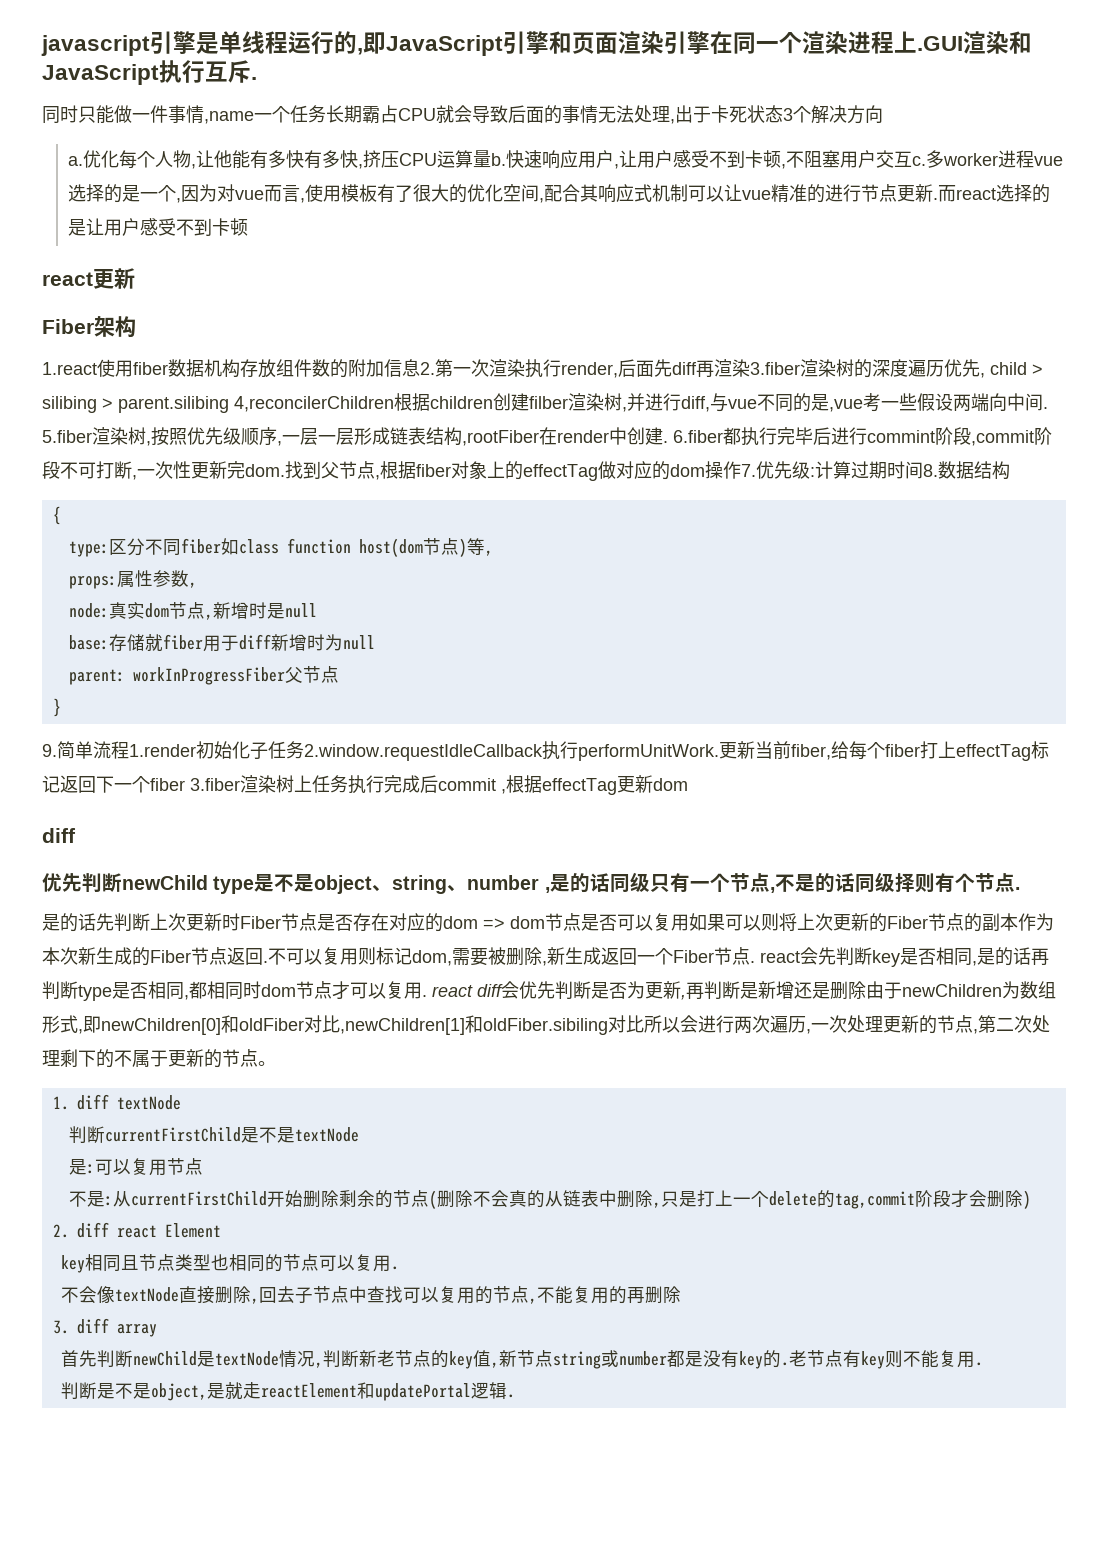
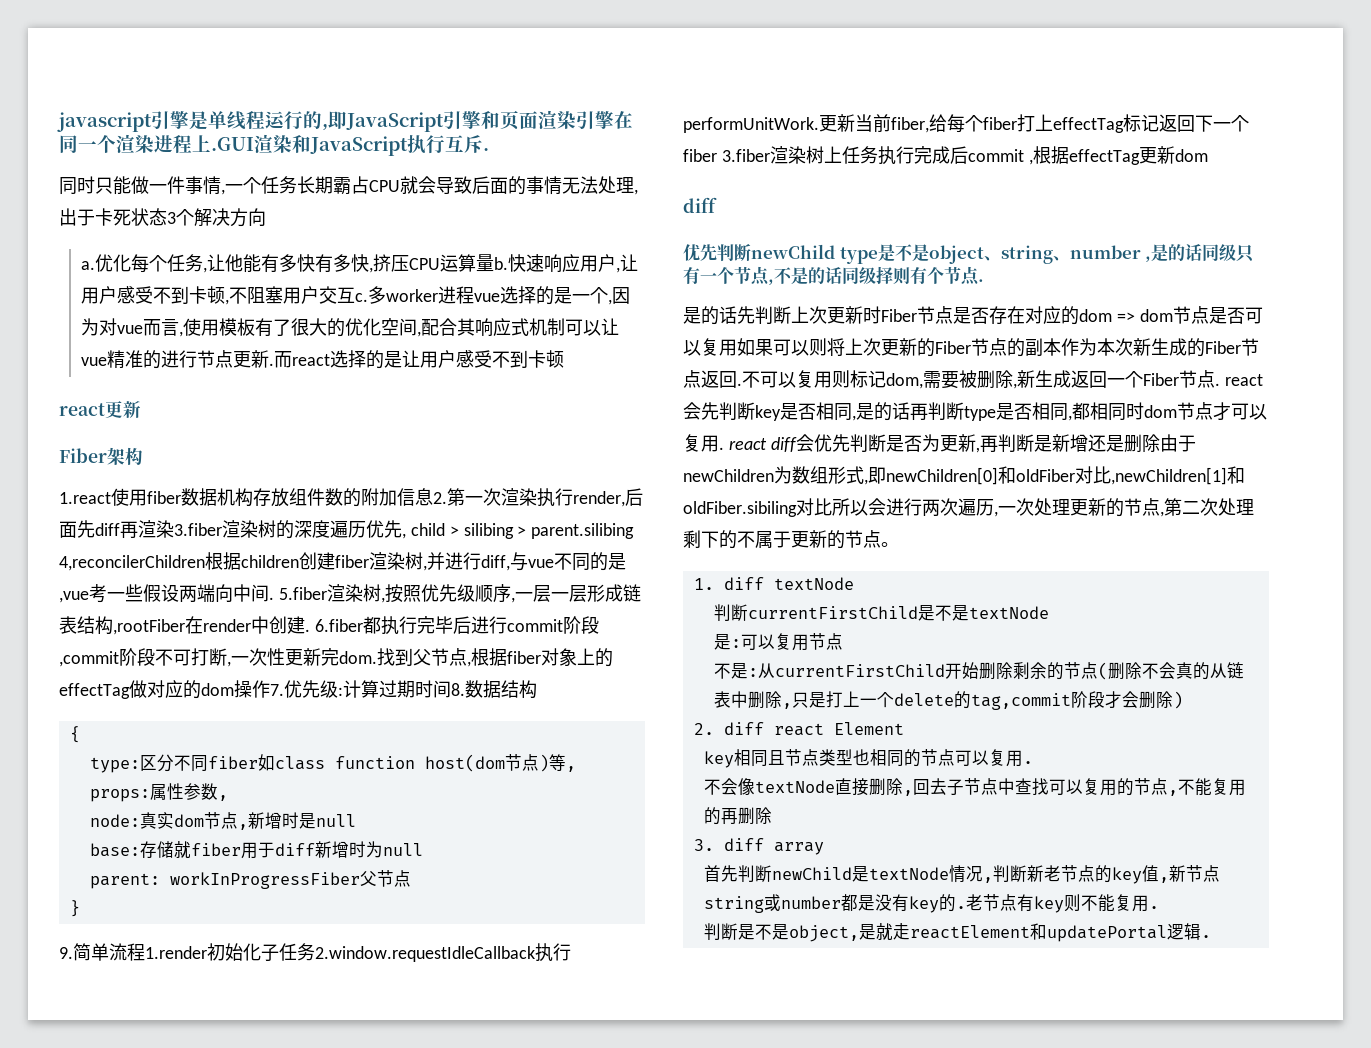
- 同时只能做一件事情,name一个任务长期霸占CPU就会导致后面的事情无法处理,出于卡死状态3个解决方向
+ 同时只能做一件事情,一个任务长期霸占CPU就会导致后面的事情无法处理,出于卡死状态3个解决方向
- 优化每个人物,让他能有多快有多快,挤压CPU运算量b.
+ 优化每个任务,让他能有多快有多快,挤压CPU运算量b.
- 1.react使用fiber数据机构存放组件数的附加信息2.第一次渲染执行render,后面先diff再渲染3.fiber渲染树的深度遍历优先, child > silibing > parent.silibing 4,reconcilerChildren根据children创建filber渲染树,并进行diff,与vue不同的是,vue考一些假设两端向中间.
+ 1.react使用fiber数据机构存放组件数的附加信息2.第一次渲染执行render,后面先diff再渲染3.fiber渲染树的深度遍历优先, child > silibing > parent.silibing 4,reconcilerChildren根据children创建fiber渲染树,并进行diff,与vue不同的是,vue考一些假设两端向中间.
- 6.fiber都执行完毕后进行commint阶段,commit阶段不可打断,一次性更新完dom.
+ 6.fiber都执行完毕后进行commit阶段,commit阶段不可打断,一次性更新完dom.

